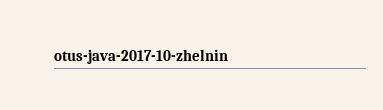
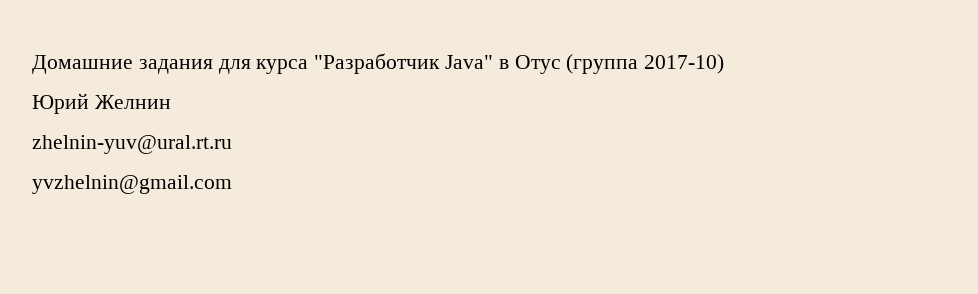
- otus-java-2017-10-zhelnin
+ Домашние задания для курса "Разработчик Java" в Отус (группа 2017-10)
+ Юрий Желнин
+ zhelnin-yuv@ural.rt.ru
+ yvzhelnin@gmail.com

